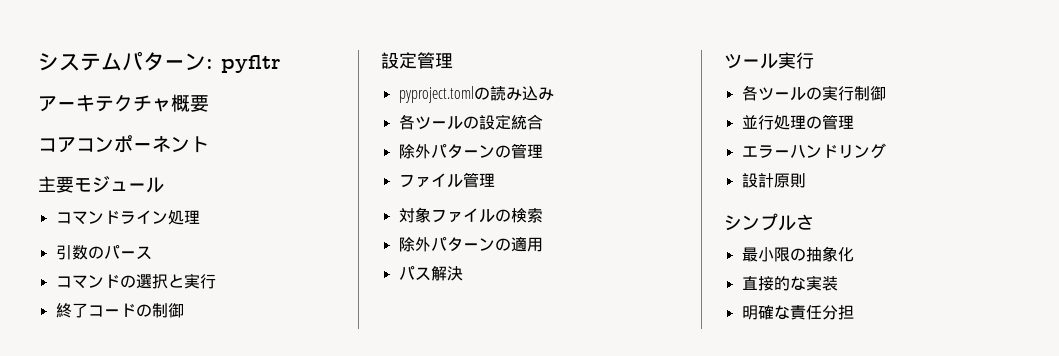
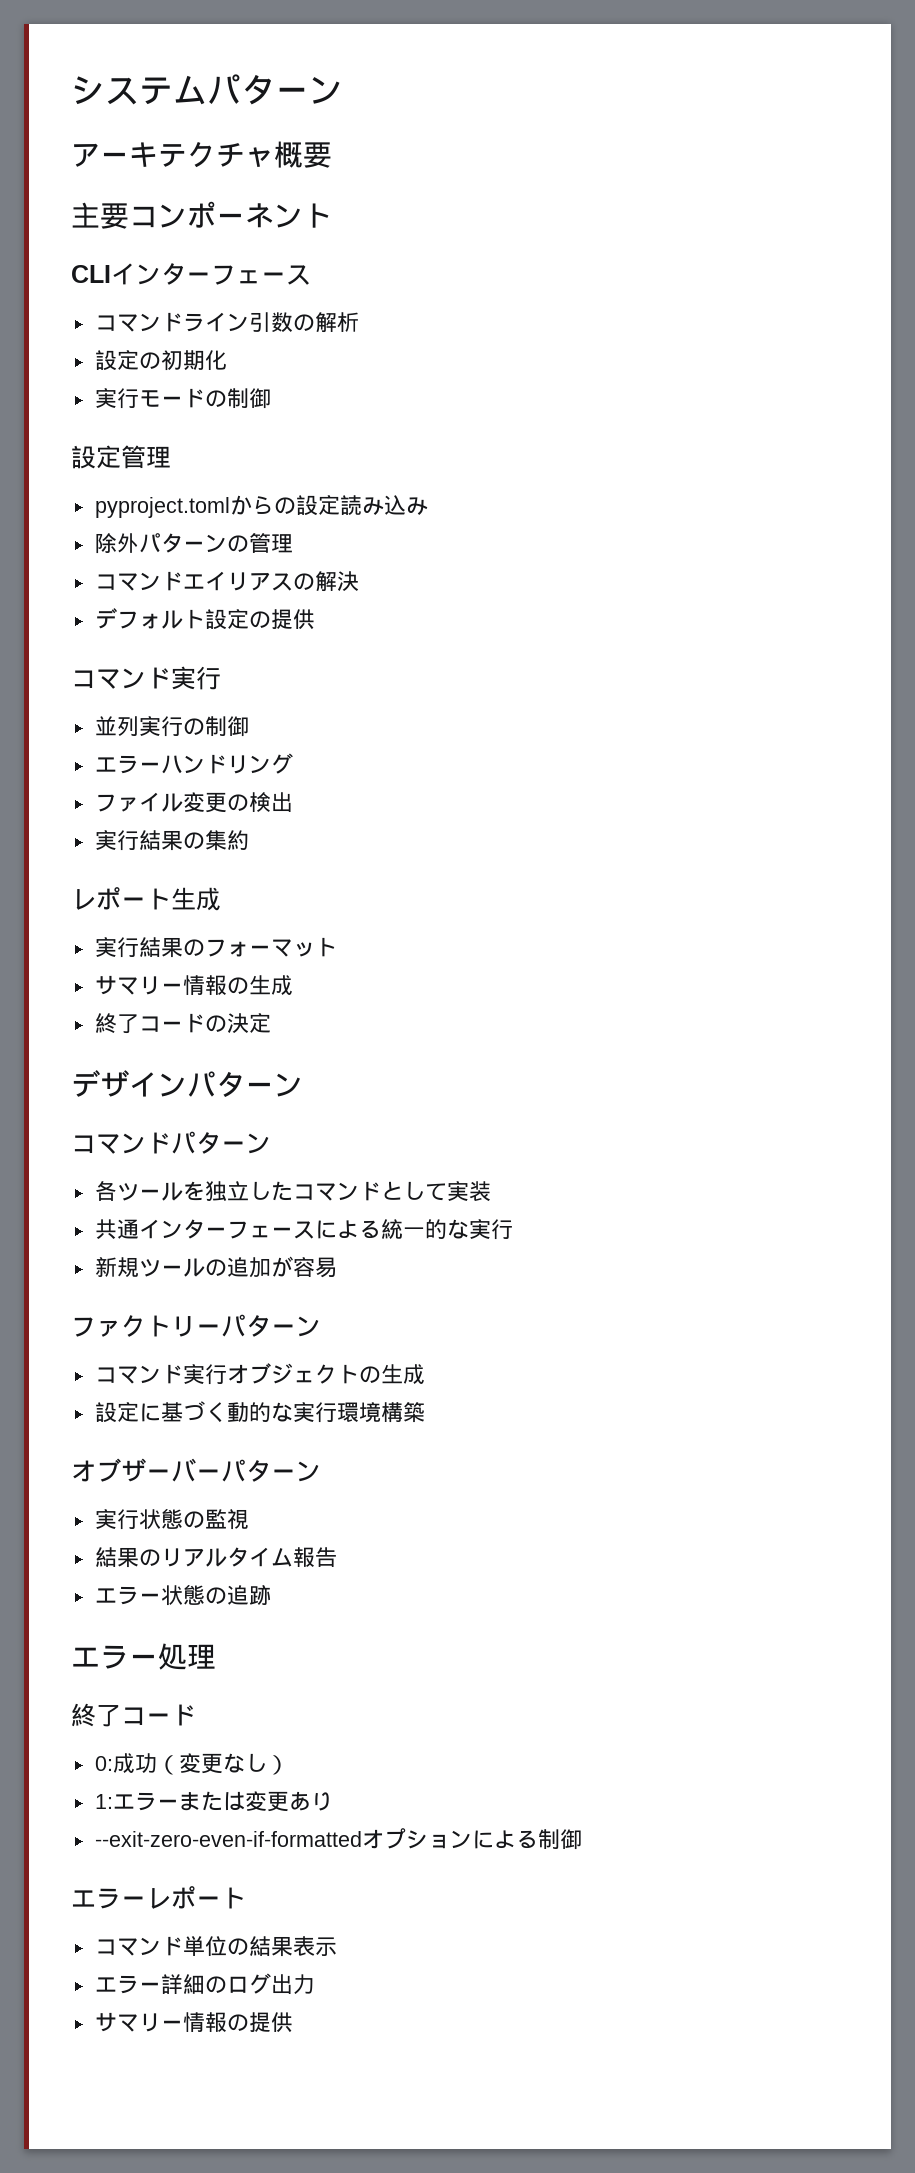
- システムパターン: pyfltr
+ システムパターン
- コアコンポーネント
+ 主要コンポーネント
- 主要モジュール
+ CLIインターフェース
- コマンドライン処理
- 引数のパース
- コマンドの選択と実行
- 終了コードの制御
+ コマンドライン引数の解析
+ 設定の初期化
+ 実行モードの制御
- pyproject.tomlの読み込み
+ pyproject.tomlからの設定読み込み
- 各ツールの設定統合
- ファイル管理
- 対象ファイルの検索
- 除外パターンの適用
- パス解決
- ツール実行
- 各ツールの実行制御
- 並行処理の管理
+ コマンドエイリアスの解決
+ デフォルト設定の提供
+ コマンド実行
+ 並列実行の制御
- 設計原則
- シンプルさ
- 最小限の抽象化
- 直接的な実装
- 明確な責任分担
+ ファイル変更の検出
+ 実行結果の集約
+ レポート生成
+ 実行結果のフォーマット
+ サマリー情報の生成
+ 終了コードの決定
+ デザインパターン
+ コマンドパターン
+ 各ツールを独立したコマンドとして実装
+ 共通インターフェースによる統一的な実行
+ 新規ツールの追加が容易
+ ファクトリーパターン
+ コマンド実行オブジェクトの生成
+ 設定に基づく動的な実行環境構築
+ オブザーバーパターン
+ 実行状態の監視
+ 結果のリアルタイム報告
+ エラー状態の追跡
+ エラー処理
+ 終了コード
+ 0:成功（変更なし）
+ 1:エラーまたは変更あり
+ --exit-zero-even-if-formattedオプションによる制御
+ エラーレポート
+ コマンド単位の結果表示
+ エラー詳細のログ出力
+ サマリー情報の提供

